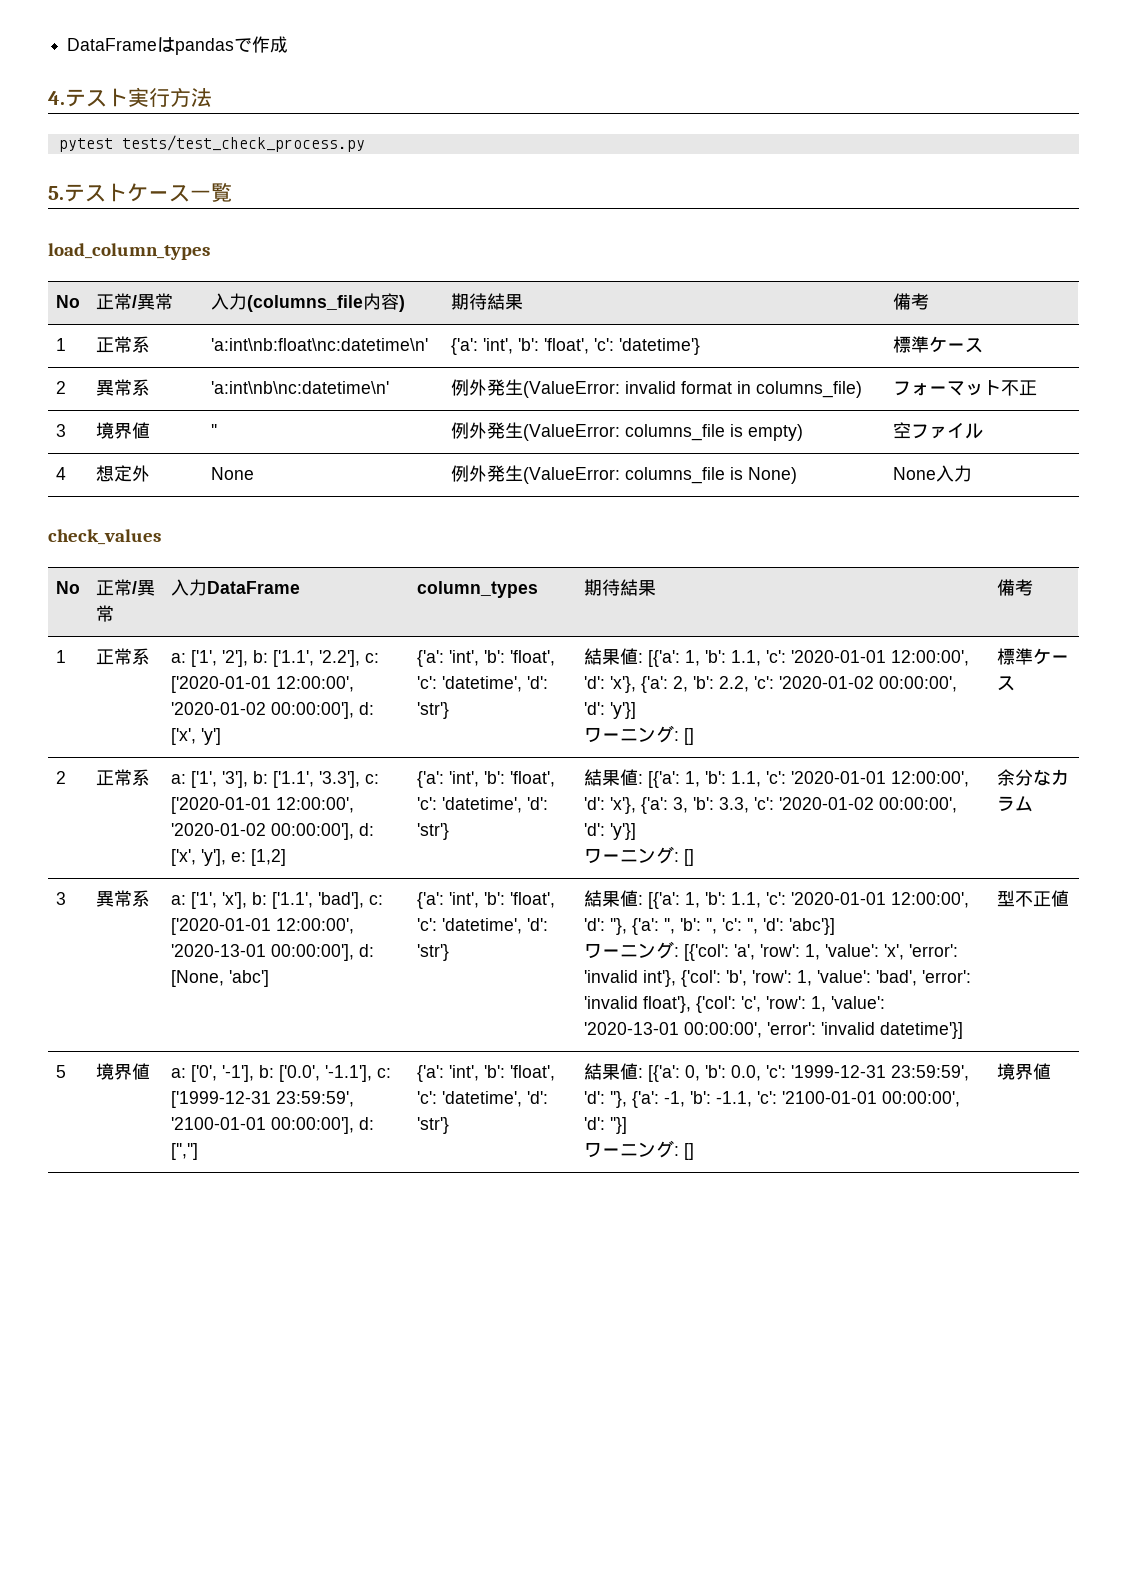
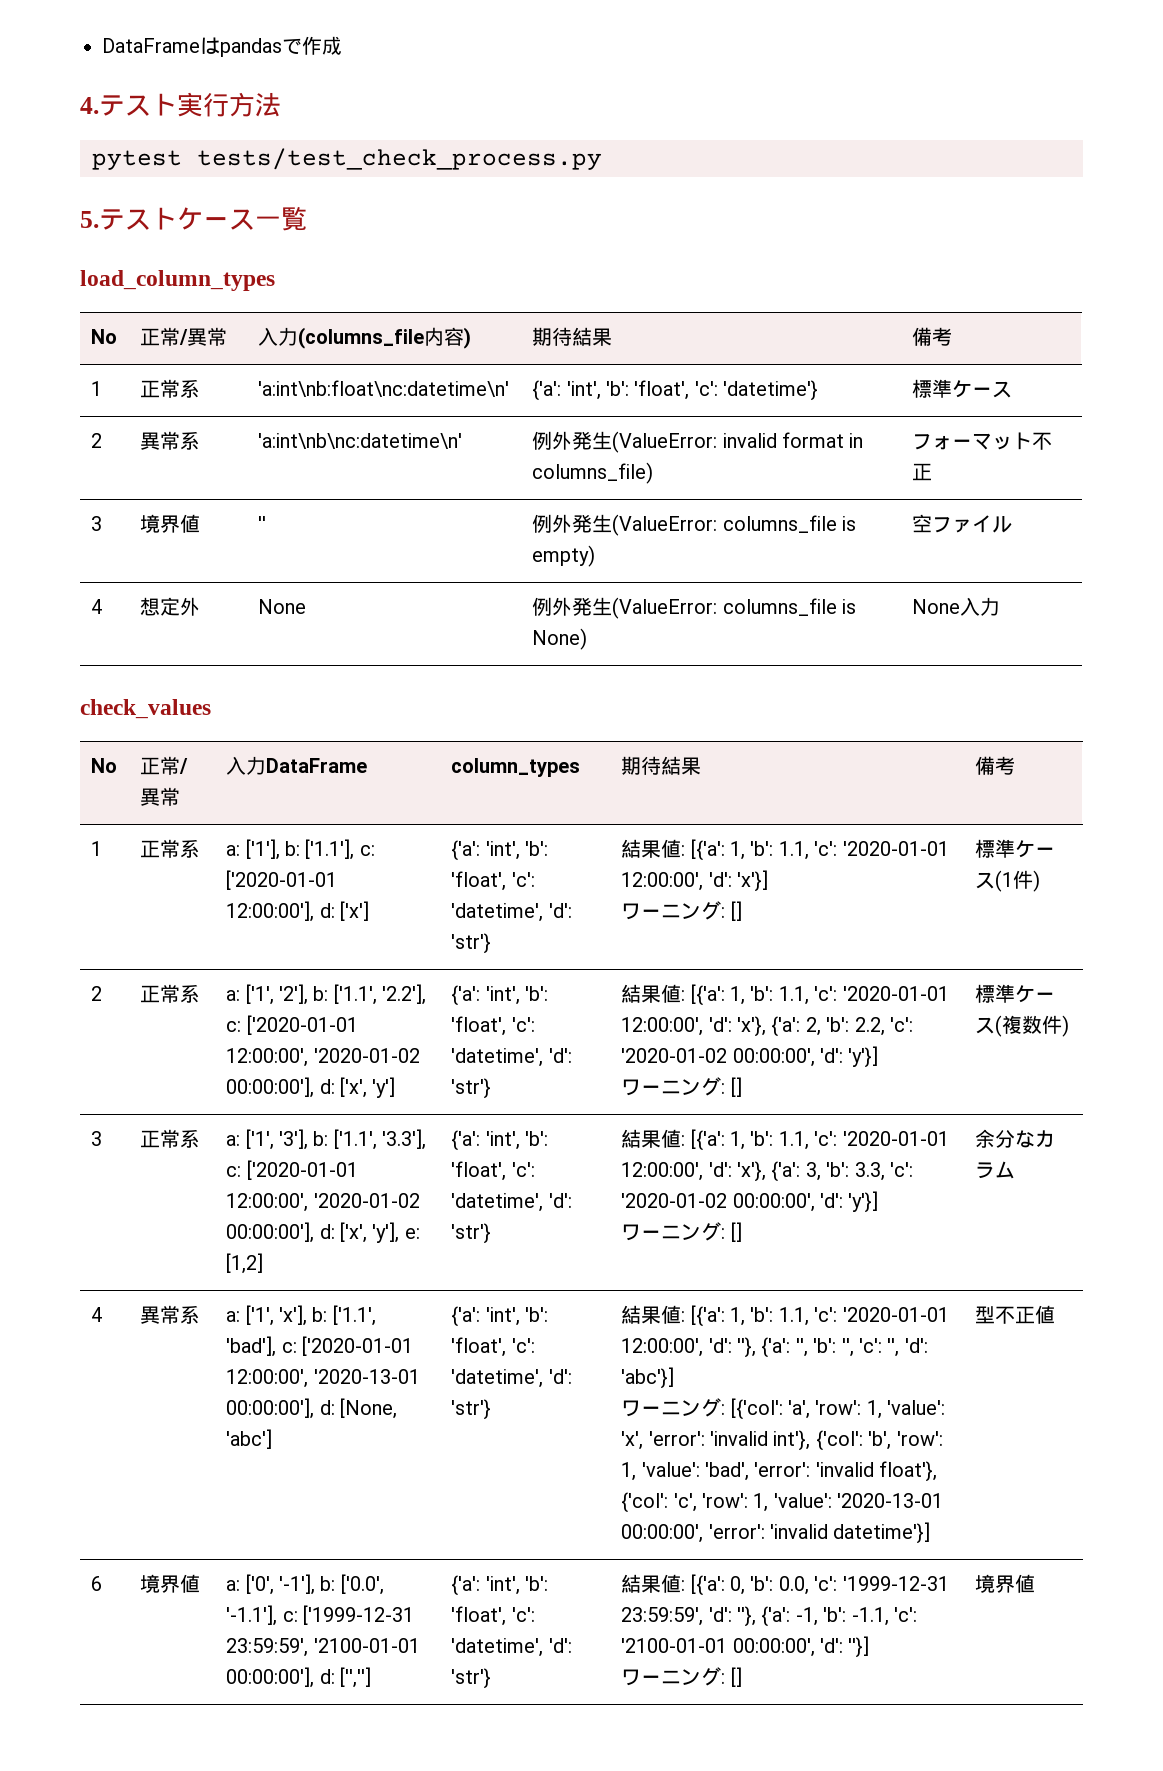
+ a: ['1'], b: ['1.1'], c: ['2020-01-01 12:00:00'], d: ['x'] | {'a': 'int', 'b': 'float', 'c': 'datetime', 'd': 'str'} | 結果値: [{'a': 1, 'b': 1.1, 'c': '2020-01-01 12:00:00', 'd': 'x'}]
+ ワーニング: [] | 標準ケース(1件)
+ 2 | 正常系
- ワーニング: [] | 標準ケース
- 2
+ ワーニング: [] | 標準ケース(複数件)
+ 3
  余分なカラム
- 3
+ 4
- 5
+ 6

